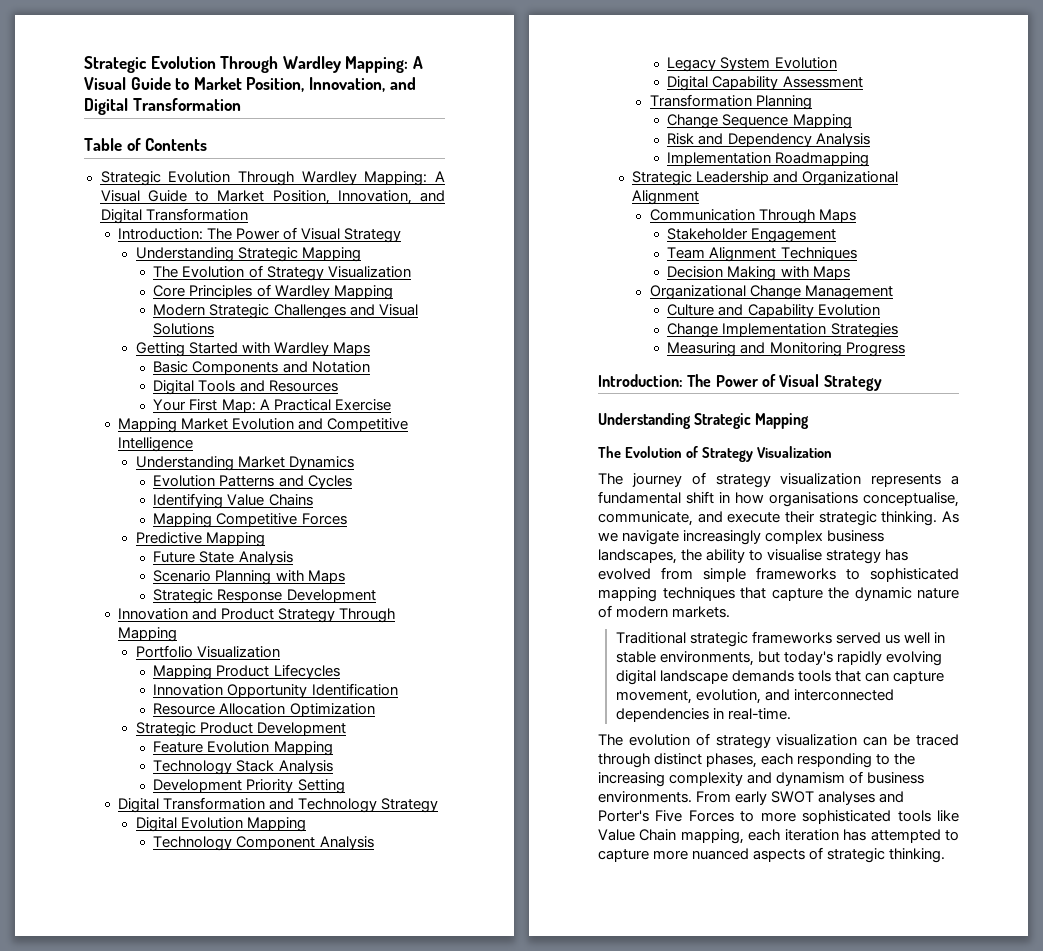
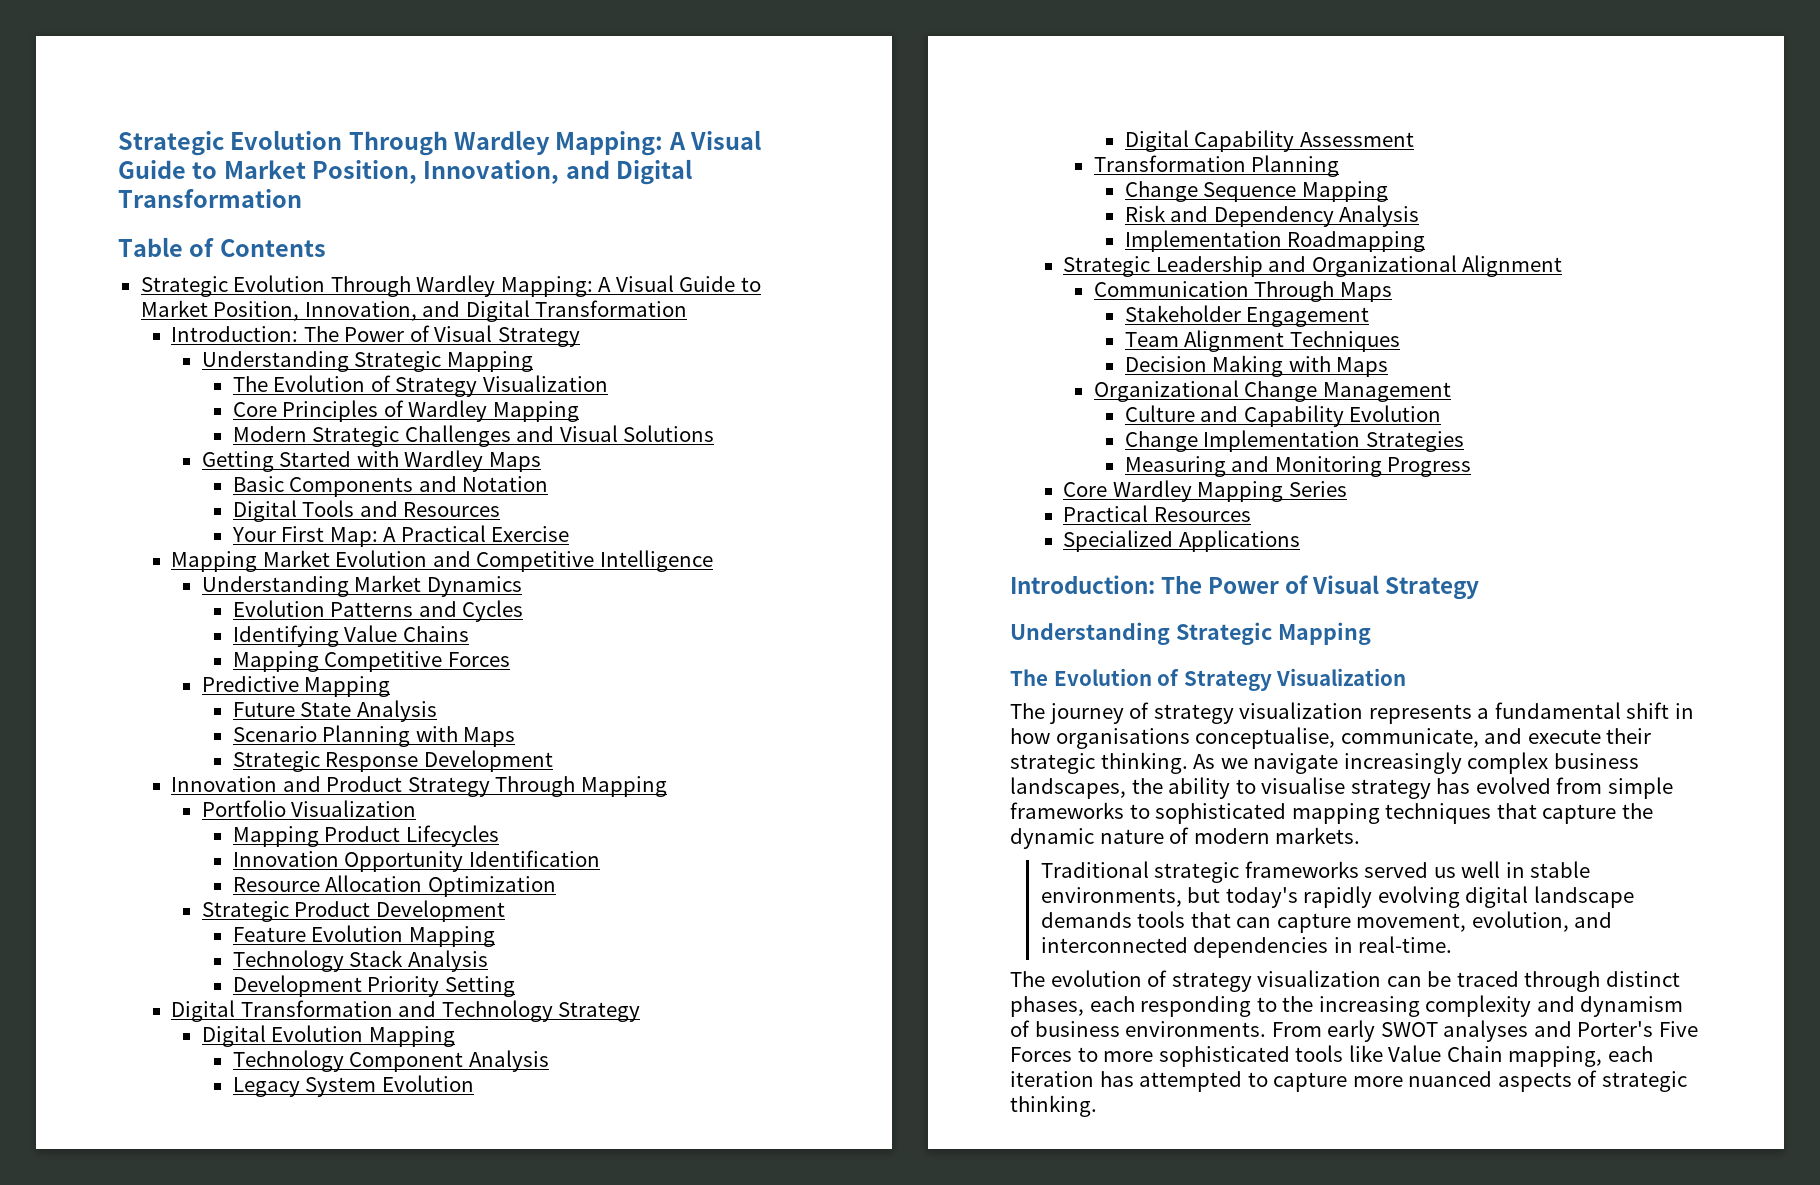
+ Core Wardley Mapping Series
+ Practical Resources
+ Specialized Applications

